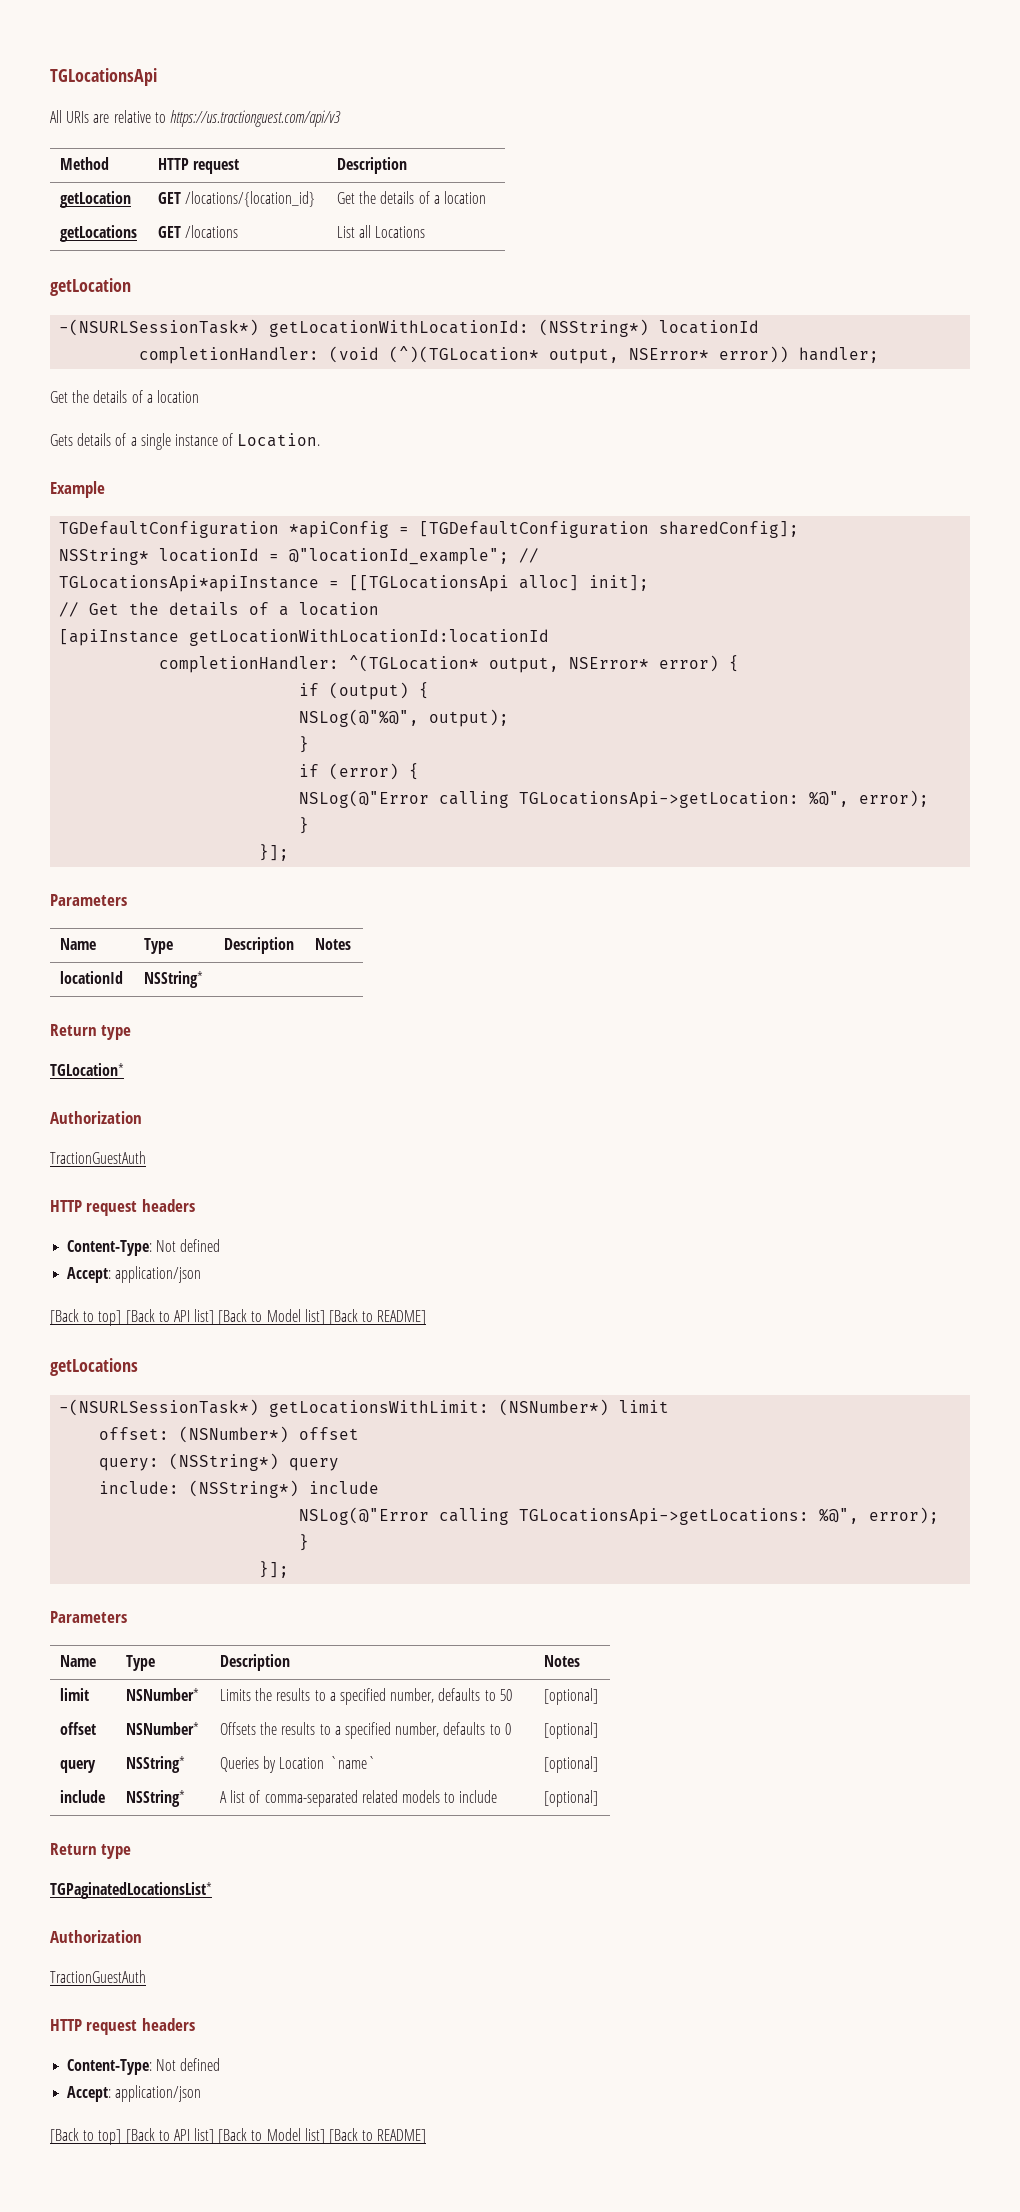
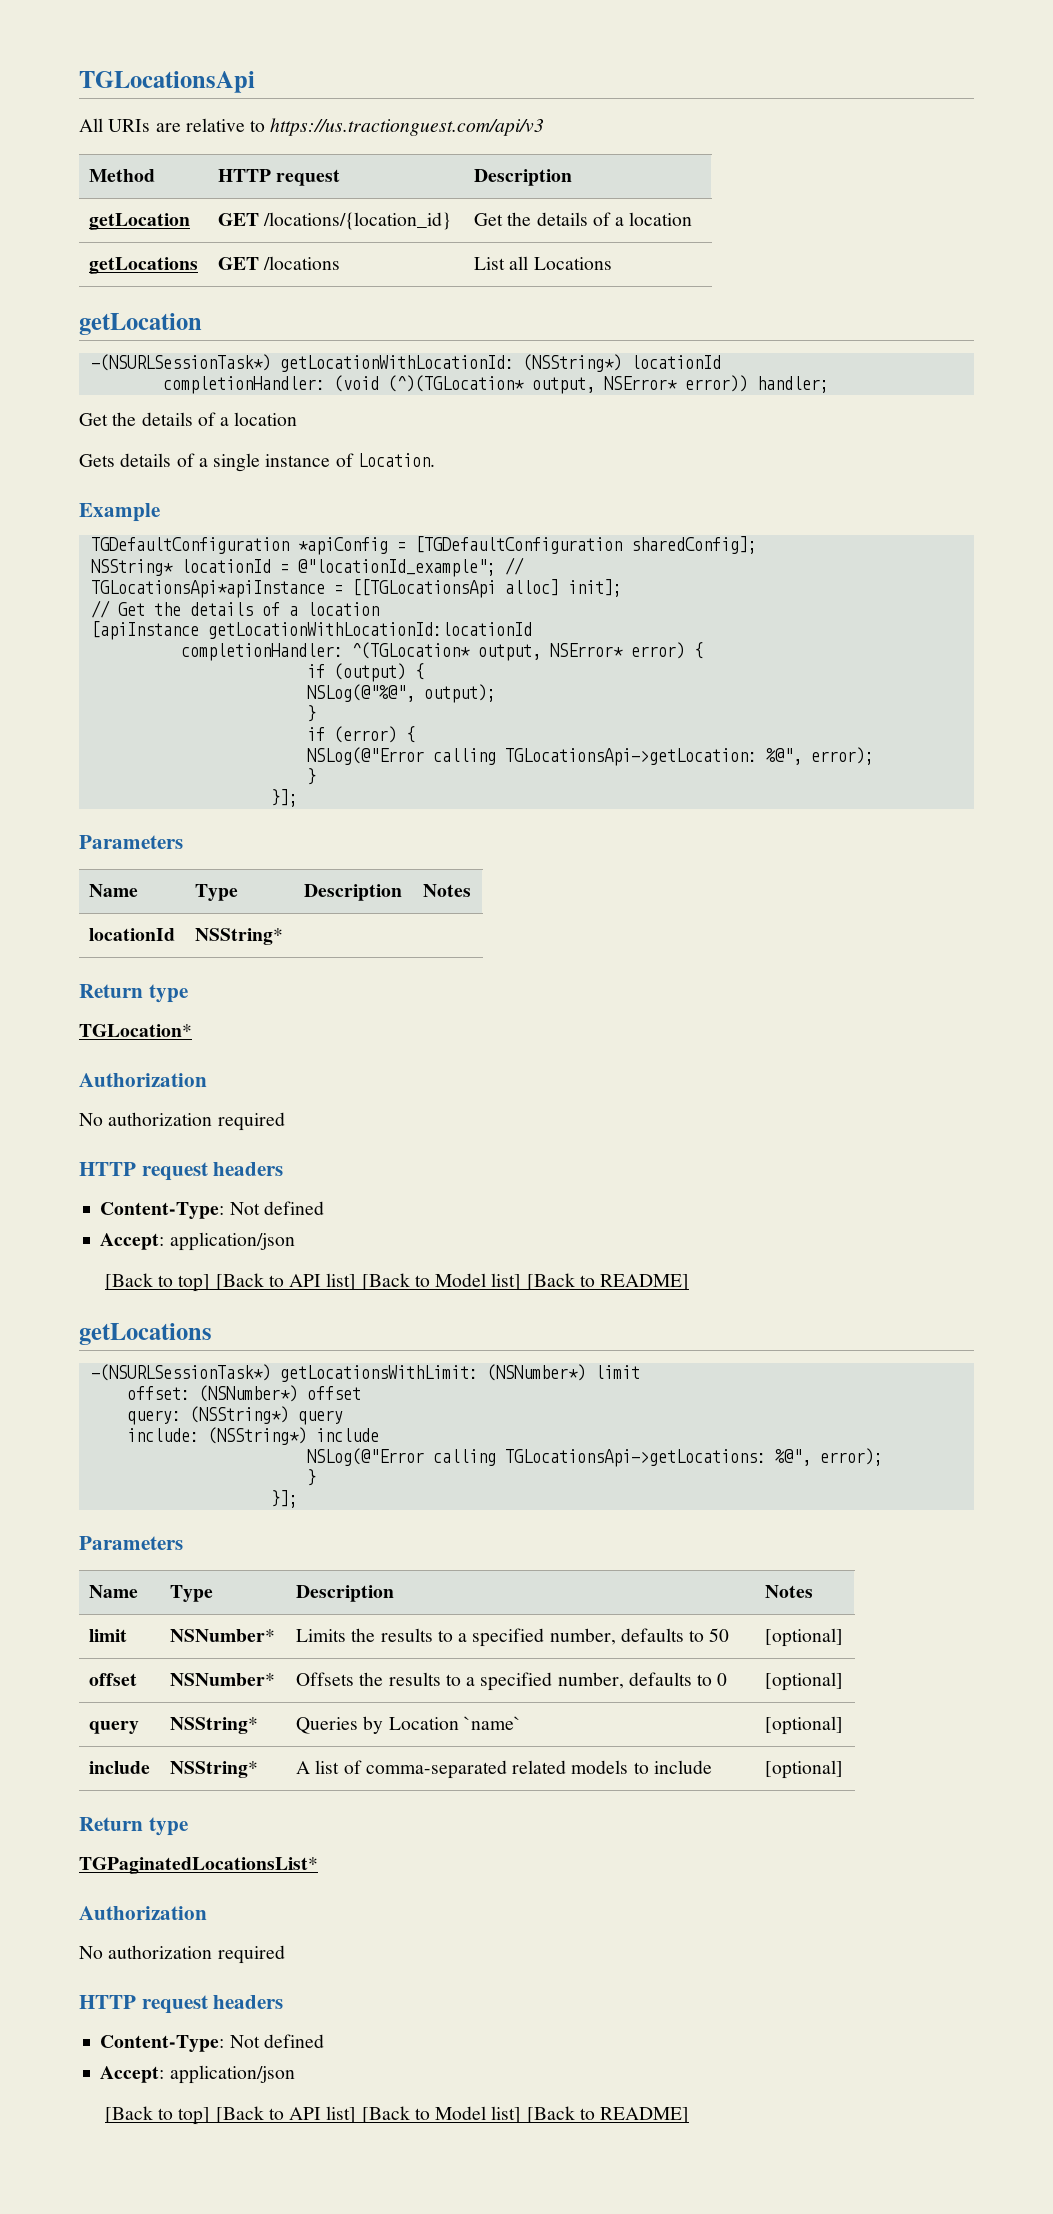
  TGLocation*
  Authorization
- TractionGuestAuth
+ No authorization required
  TGPaginatedLocationsList*
  Authorization
- TractionGuestAuth
+ No authorization required

